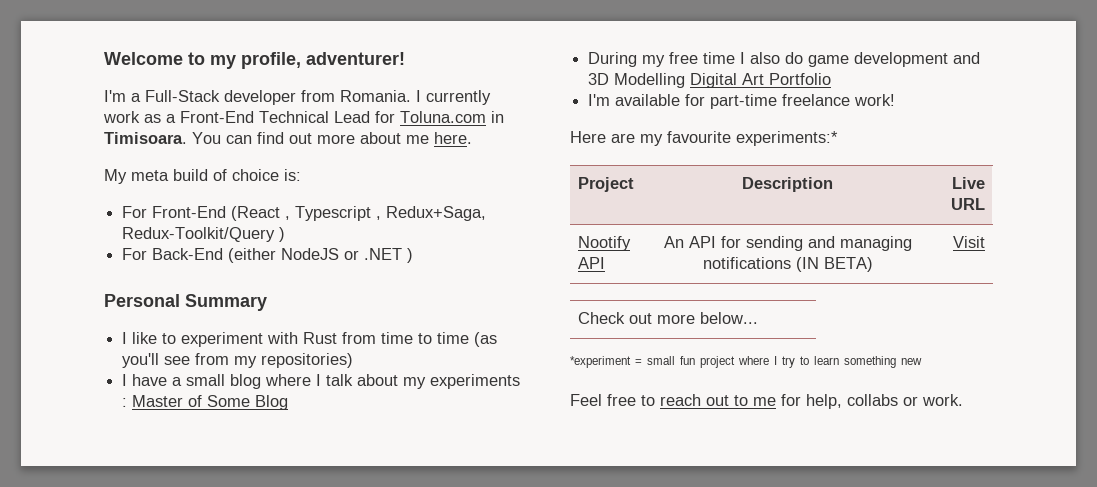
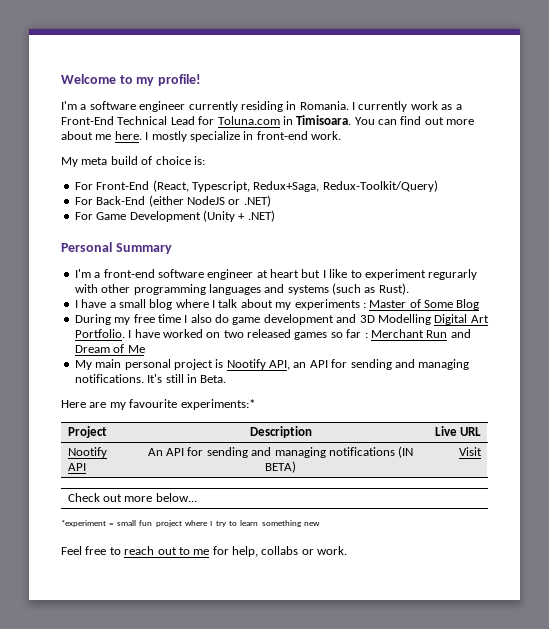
- Welcome to my profile, adventurer!
- I'm a Full-Stack developer from Romania.
+ Welcome to my profile!
+ I'm a software engineer currently residing in Romania.
+ I mostly specialize in front-end work.
- For Front-End (React , Typescript , Redux+Saga, Redux-Toolkit/Query )
+ For Front-End (React, Typescript, Redux+Saga, Redux-Toolkit/Query)
- For Back-End (either NodeJS or .NET )
+ For Back-End (either NodeJS or .NET)
+ For Game Development (Unity + .NET)
  Personal Summary
- I like to experiment with Rust from time to time (as you'll see from my repositories)
+ I'm a front-end software engineer at heart but I like to experiment regurarly with other programming languages and systems (such as Rust).
- During my free time I also do game development and 3D Modelling Digital Art Portfolio
- I'm available for part-time freelance work!
+ During my free time I also do game development and 3D Modelling Digital Art Portfolio. I have worked on two released games so far : Merchant Run and Dream of Me
+ My main personal project is Nootify API, an API for sending and managing notifications. It's still in Beta.

